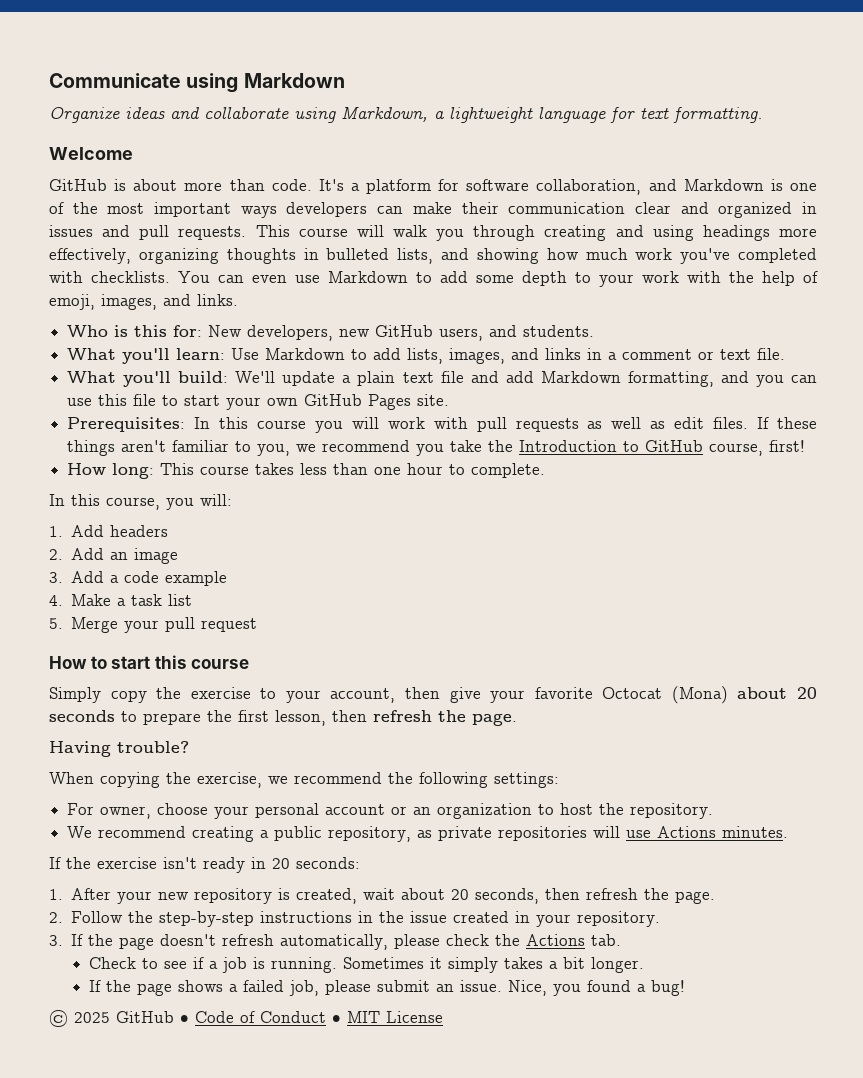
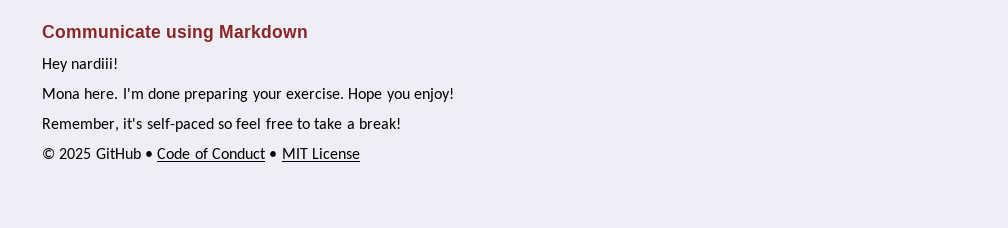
- Organize ideas and collaborate using Markdown, a lightweight language for text formatting.
- Welcome
- GitHub is about more than code. It's a platform for software collaboration, and Markdown is one of the most important ways developers can make their communication clear and organized in issues and pull requests. This course will walk you through creating and using headings more effectively, organizing thoughts in bulleted lists, and showing how much work you've completed with checklists. You can even use Markdown to add some depth to your work with the help of emoji, images, and links.
- Who is this for: New developers, new GitHub users, and students.
- What you'll learn: Use Markdown to add lists, images, and links in a comment or text file.
- What you'll build: We'll update a plain text file and add Markdown formatting, and you can use this file to start your own GitHub Pages site.
- Prerequisites: In this course you will work with pull requests as well as edit files. If these things aren't familiar to you, we recommend you take the Introduction to GitHub course, first!
- How long: This course takes less than one hour to complete.
- In this course, you will:
- 1. Add headers
- 2. Add an image
- 3. Add a code example
- 4. Make a task list
- 5. Merge your pull request
- How to start this course
- Simply copy the exercise to your account, then give your favorite Octocat (Mona) about 20 seconds to prepare the first lesson, then refresh the page.
- Having trouble?
- When copying the exercise, we recommend the following settings:
- For owner, choose your personal account or an organization to host the repository.
- We recommend creating a public repository, as private repositories will use Actions minutes.
- If the exercise isn't ready in 20 seconds:
- 1. After your new repository is created, wait about 20 seconds, then refresh the page.
- 2. Follow the step-by-step instructions in the issue created in your repository.
- 3. If the page doesn't refresh automatically, please check the Actions tab.
- Check to see if a job is running. Sometimes it simply takes a bit longer.
- If the page shows a failed job, please submit an issue. Nice, you found a bug!
+ Hey nardiii!
+ Mona here. I'm done preparing your exercise. Hope you enjoy!
+ Remember, it's self-paced so feel free to take a break!

